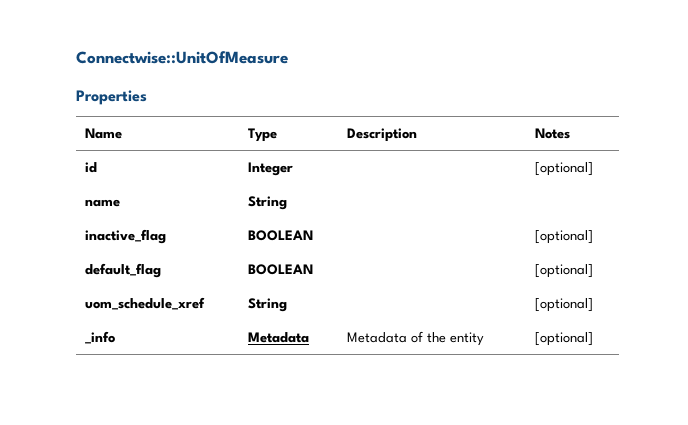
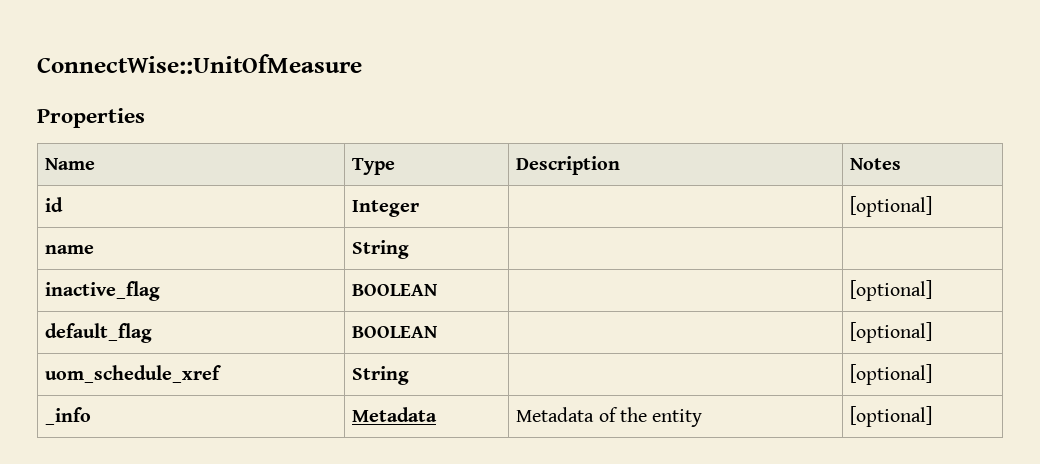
- Connectwise::UnitOfMeasure
+ ConnectWise::UnitOfMeasure

